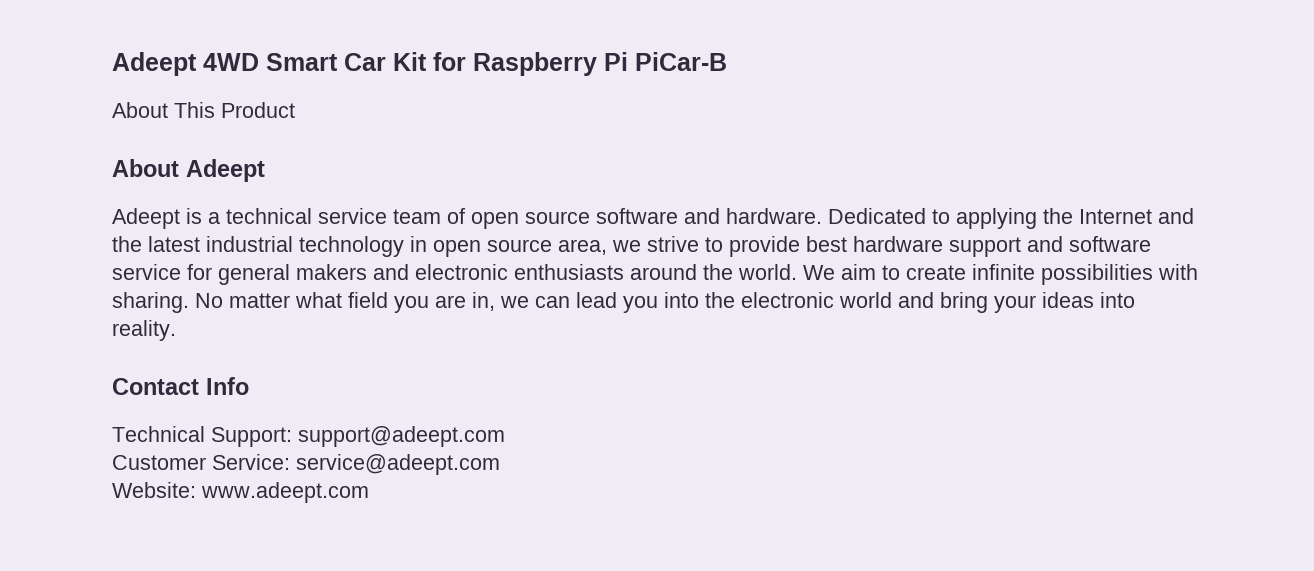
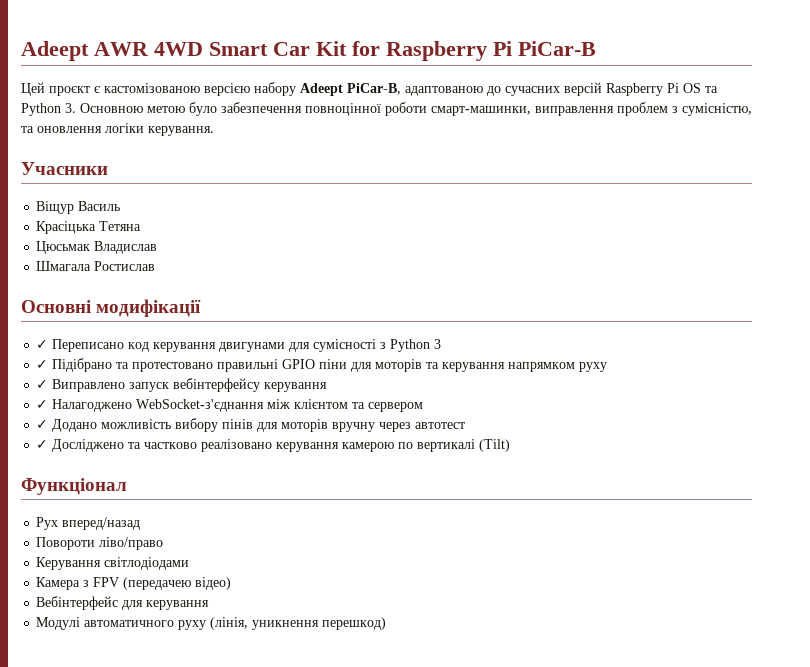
- Adeept 4WD Smart Car Kit for Raspberry Pi PiCar-B
+ Adeept AWR 4WD Smart Car Kit for Raspberry Pi PiCar-B
- About This Product
- About Adeept
- Adeept is a technical service team of open source software and hardware. Dedicated to applying the Internet and the latest industrial technology in open source area, we strive to provide best hardware support and software service for general makers and electronic enthusiasts around the world. We aim to create infinite possibilities with sharing. No matter what field you are in, we can lead you into the electronic world and bring your ideas into reality.
- Contact Info
- Technical Support: support@adeept.com
- Customer Service: service@adeept.com
- Website: www.adeept.com
+ Цей проєкт є кастомізованою версією набору Adeept PiCar-B, адаптованою до сучасних версій Raspberry Pi OS та Python 3. Основною метою було забезпечення повноцінної роботи смарт-машинки, виправлення проблем з сумісністю, та оновлення логіки керування.
+ Учасники
+ Віщур Василь
+ Красіцька Тетяна
+ Цюсьмак Владислав
+ Шмагала Ростислав
+ Основні модифікації
+ ✓ Переписано код керування двигунами для сумісності з Python 3
+ ✓ Підібрано та протестовано правильні GPIO піни для моторів та керування напрямком руху
+ ✓ Виправлено запуск вебінтерфейсу керування
+ ✓ Налагоджено WebSocket-з'єднання між клієнтом та сервером
+ ✓ Додано можливість вибору пінів для моторів вручну через автотест
+ ✓ Досліджено та частково реалізовано керування камерою по вертикалі (Tilt)
+ Функціонал
+ Рух вперед/назад
+ Повороти ліво/право
+ Керування світлодіодами
+ Камера з FPV (передачею відео)
+ Вебінтерфейс для керування
+ Модулі автоматичного руху (лінія, уникнення перешкод)

